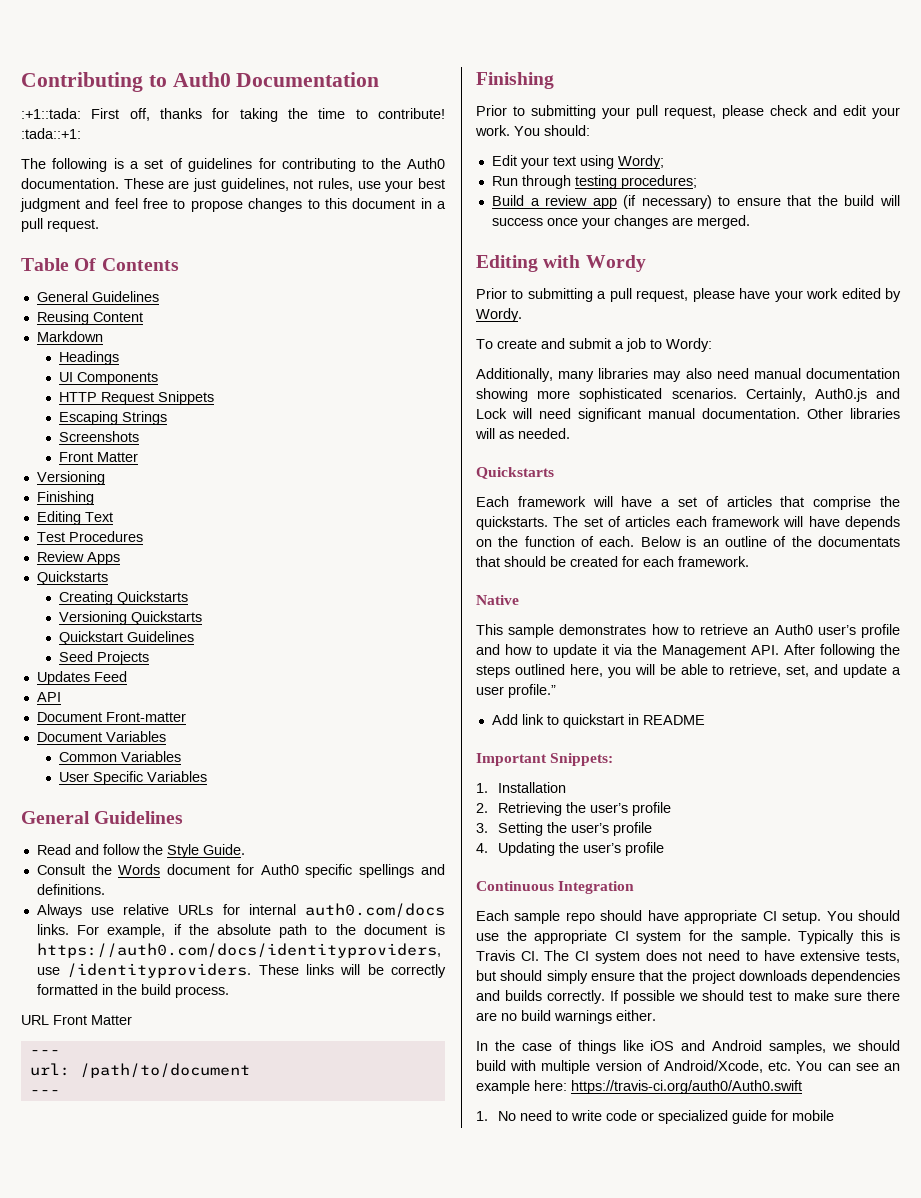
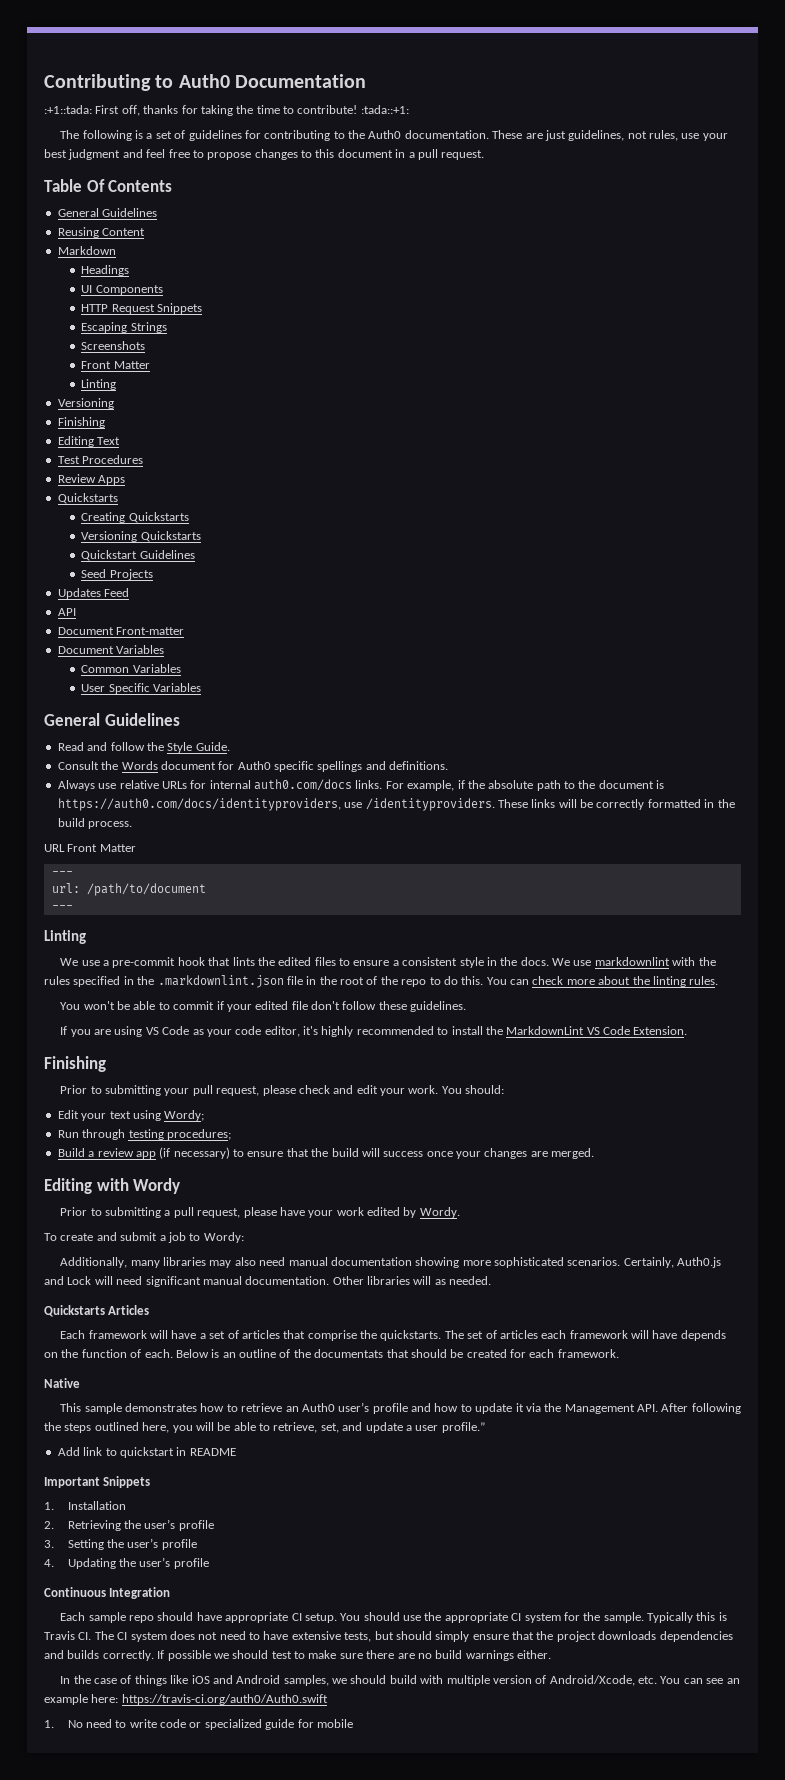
  Screenshots
  Front Matter
+ Linting
  url: /path/to/document
  ---
+ Linting
+ We use a pre-commit hook that lints the edited files to ensure a consistent style in the docs. We use markdownlint with the rules specified in the .markdownlint.json file in the root of the repo to do this. You can check more about the linting rules.
+ You won't be able to commit if your edited file don't follow these guidelines.
+ If you are using VS Code as your code editor, it's highly recommended to install the MarkdownLint VS Code Extension.
  Other libraries will as needed.
- Quickstarts
+ Quickstarts Articles
- Important Snippets:
+ Important Snippets

